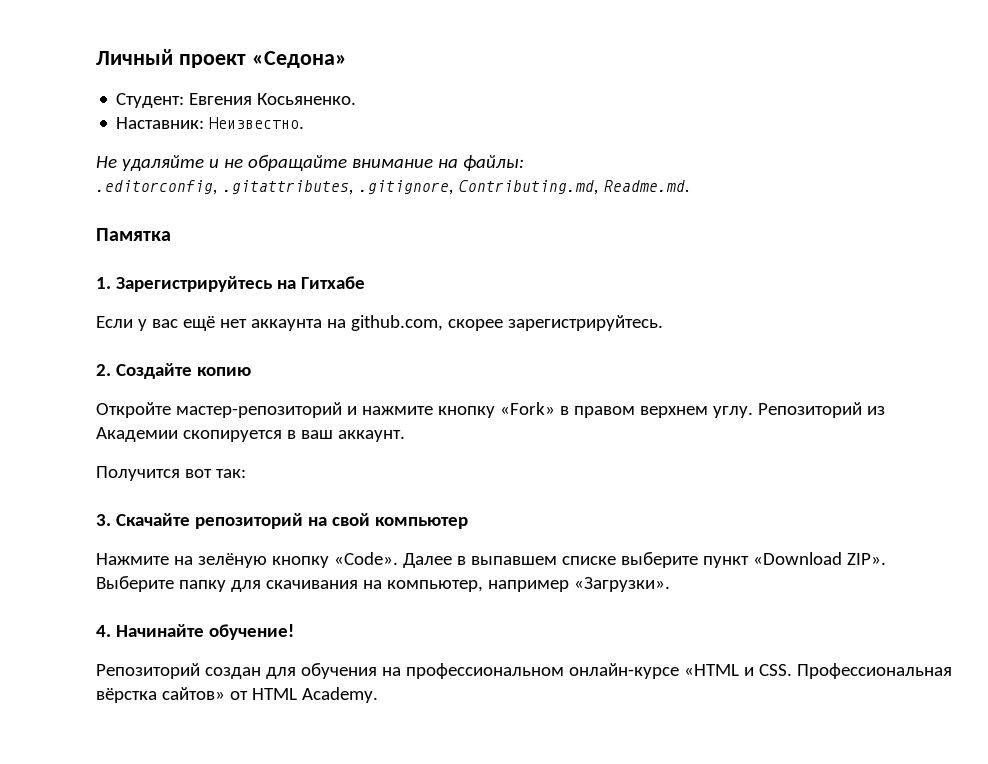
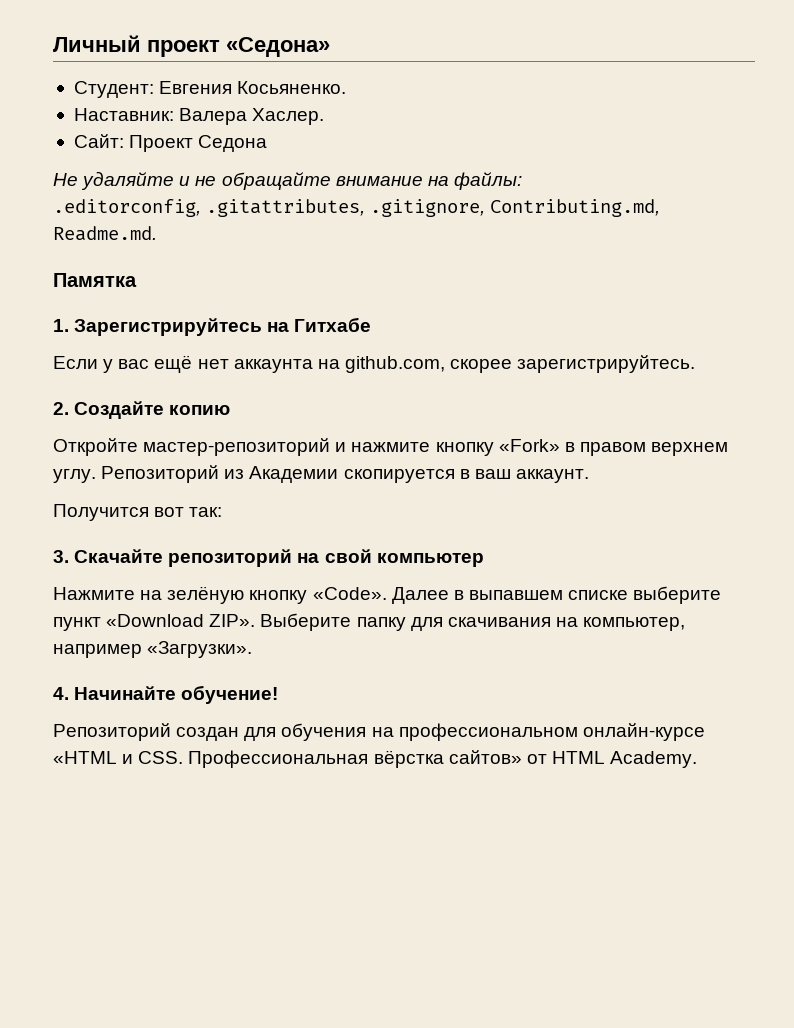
- Наставник: Неизвестно.
+ Наставник: Валера Хаслер.
+ Сайт: Проект Седона

